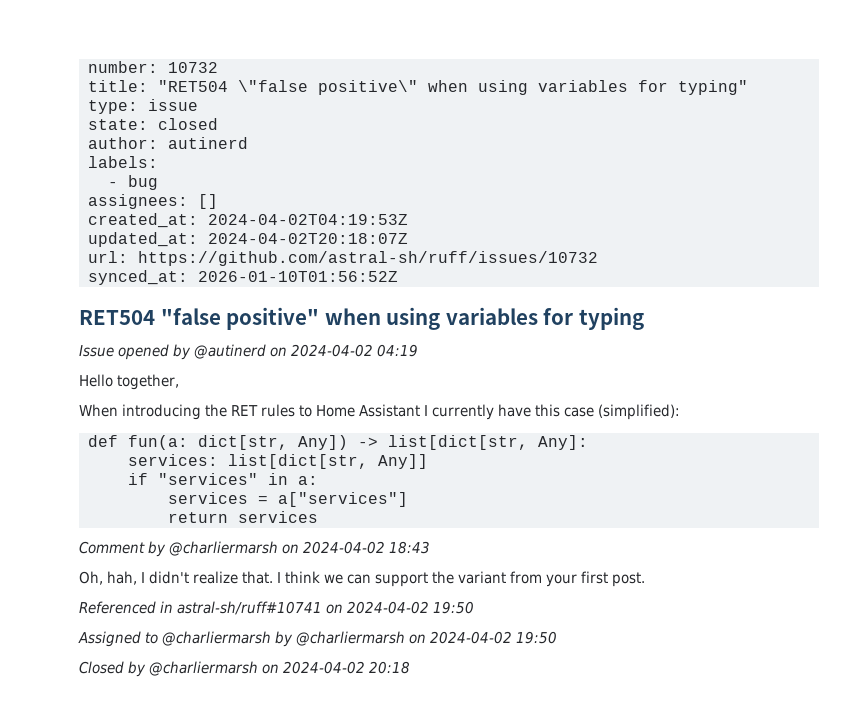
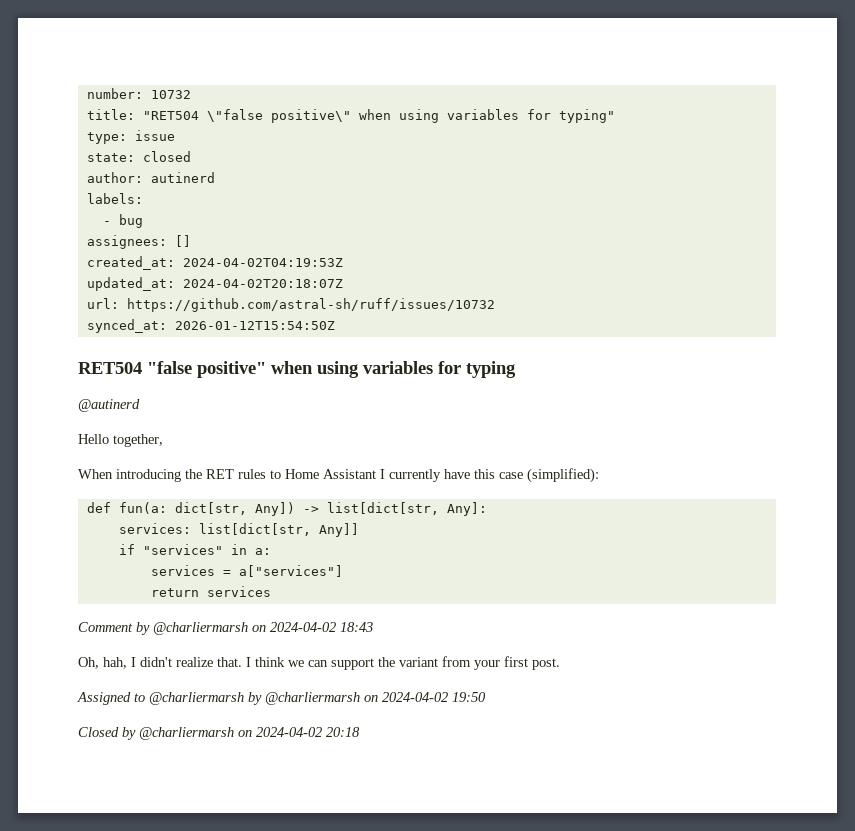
- synced_at: 2026-01-10T01:56:52Z
+ synced_at: 2026-01-12T15:54:50Z
- Issue opened by @autinerd on 2024-04-02 04:19
+ @autinerd
- Referenced in astral-sh/ruff#10741 on 2024-04-02 19:50

